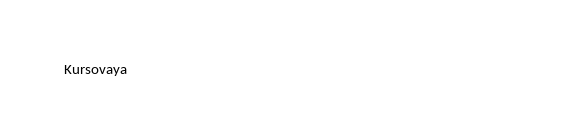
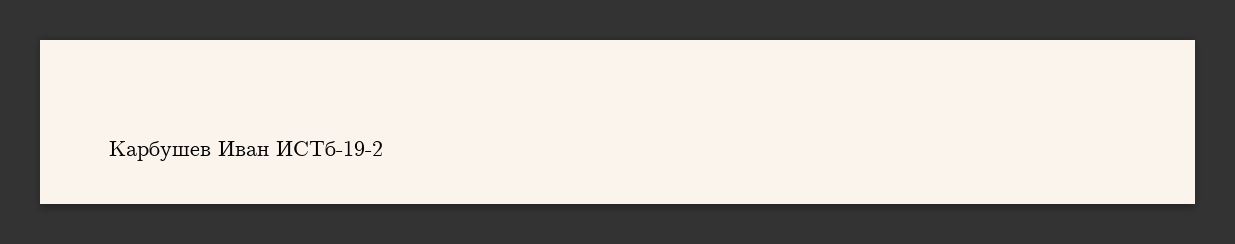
- Kursovaya
+ Карбушев Иван ИСТб-19-2

